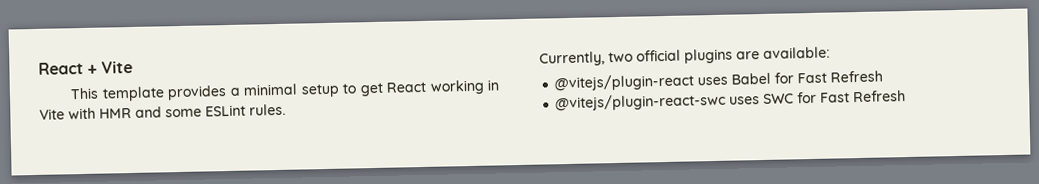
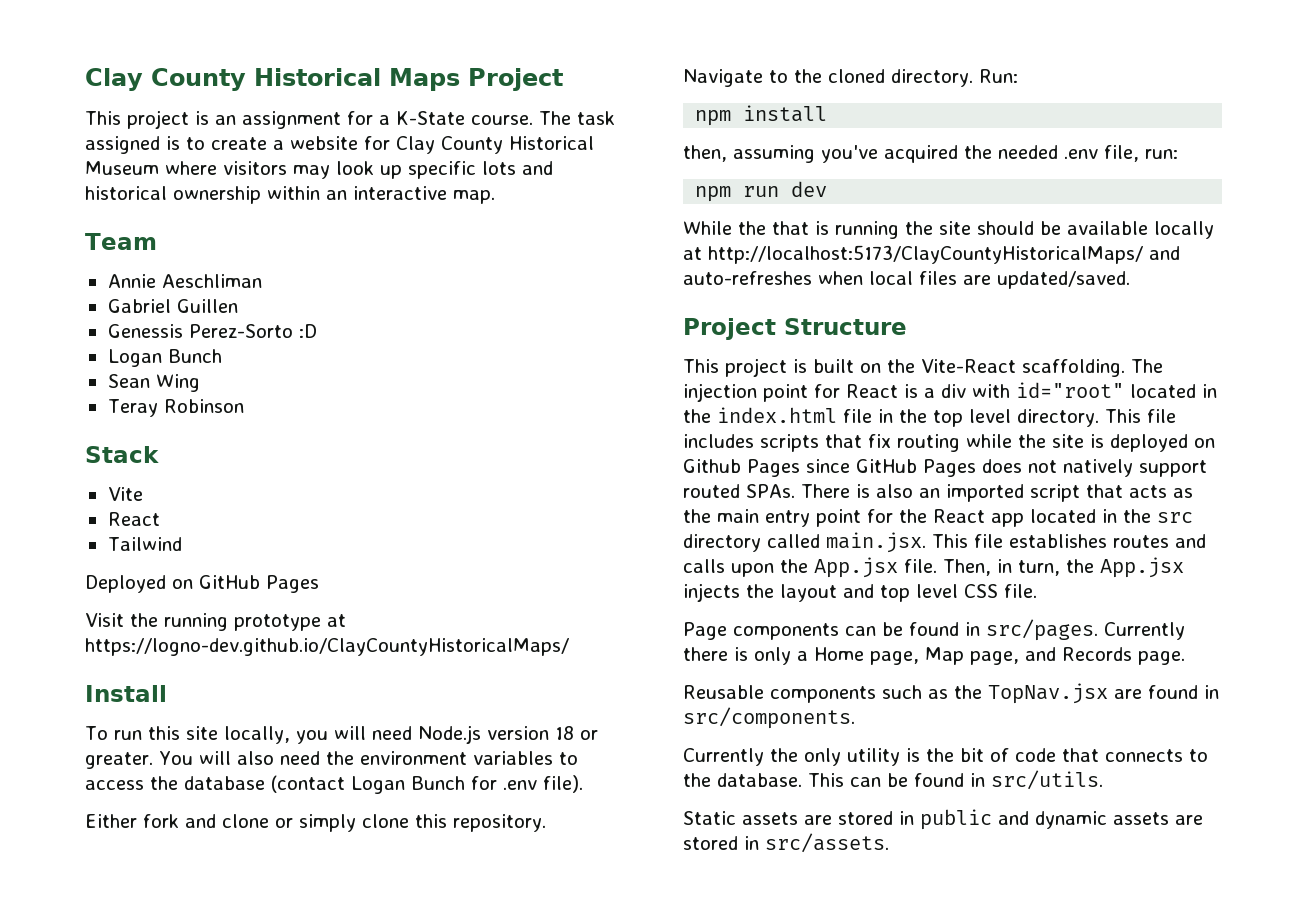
- React + Vite
- This template provides a minimal setup to get React working in Vite with HMR and some ESLint rules.
- Currently, two official plugins are available:
- @vitejs/plugin-react uses Babel for Fast Refresh
- @vitejs/plugin-react-swc uses SWC for Fast Refresh
+ Clay County Historical Maps Project
+ This project is an assignment for a K-State course. The task assigned is to create a website for Clay County Historical Museum where visitors may look up specific lots and historical ownership within an interactive map.
+ Team
+ Annie Aeschliman
+ Gabriel Guillen
+ Genessis Perez-Sorto :D
+ Logan Bunch
+ Sean Wing
+ Teray Robinson
+ Stack
+ Vite
+ React
+ Tailwind
+ Deployed on GitHub Pages
+ Visit the running prototype at https://logno-dev.github.io/ClayCountyHistoricalMaps/
+ Install
+ To run this site locally, you will need Node.js version 18 or greater. You will also need the environment variables to access the database (contact Logan Bunch for .env file).
+ Either fork and clone or simply clone this repository. Navigate to the cloned directory. Run:
+ npm install
+ then, assuming you've acquired the needed .env file, run:
+ npm run dev
+ While the that is running the site should be available locally at http://localhost:5173/ClayCountyHistoricalMaps/ and auto-refreshes when local files are updated/saved.
+ Project Structure
+ This project is built on the Vite-React scaffolding. The injection point for React is a div with id="root" located in the index.html file in the top level directory. This file includes scripts that fix routing while the site is deployed on Github Pages since GitHub Pages does not natively support routed SPAs. There is also an imported script that acts as the main entry point for the React app located in the src directory called main.jsx. This file establishes routes and calls upon the App.jsx file. Then, in turn, the App.jsx injects the layout and top level CSS file.
+ Page components can be found in src/pages. Currently there is only a Home page, Map page, and Records page.
+ Reusable components such as the TopNav.jsx are found in src/components.
+ Currently the only utility is the bit of code that connects to the database. This can be found in src/utils.
+ Static assets are stored in public and dynamic assets are stored in src/assets.

